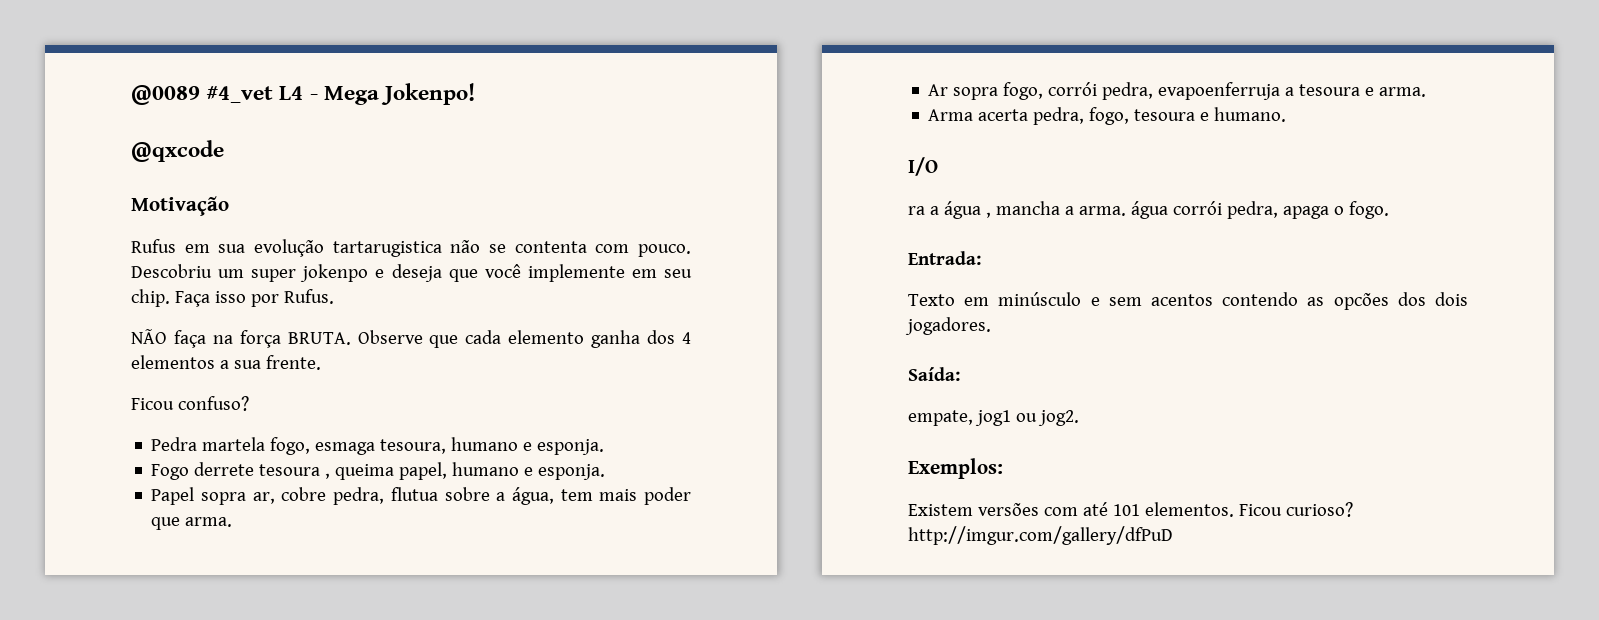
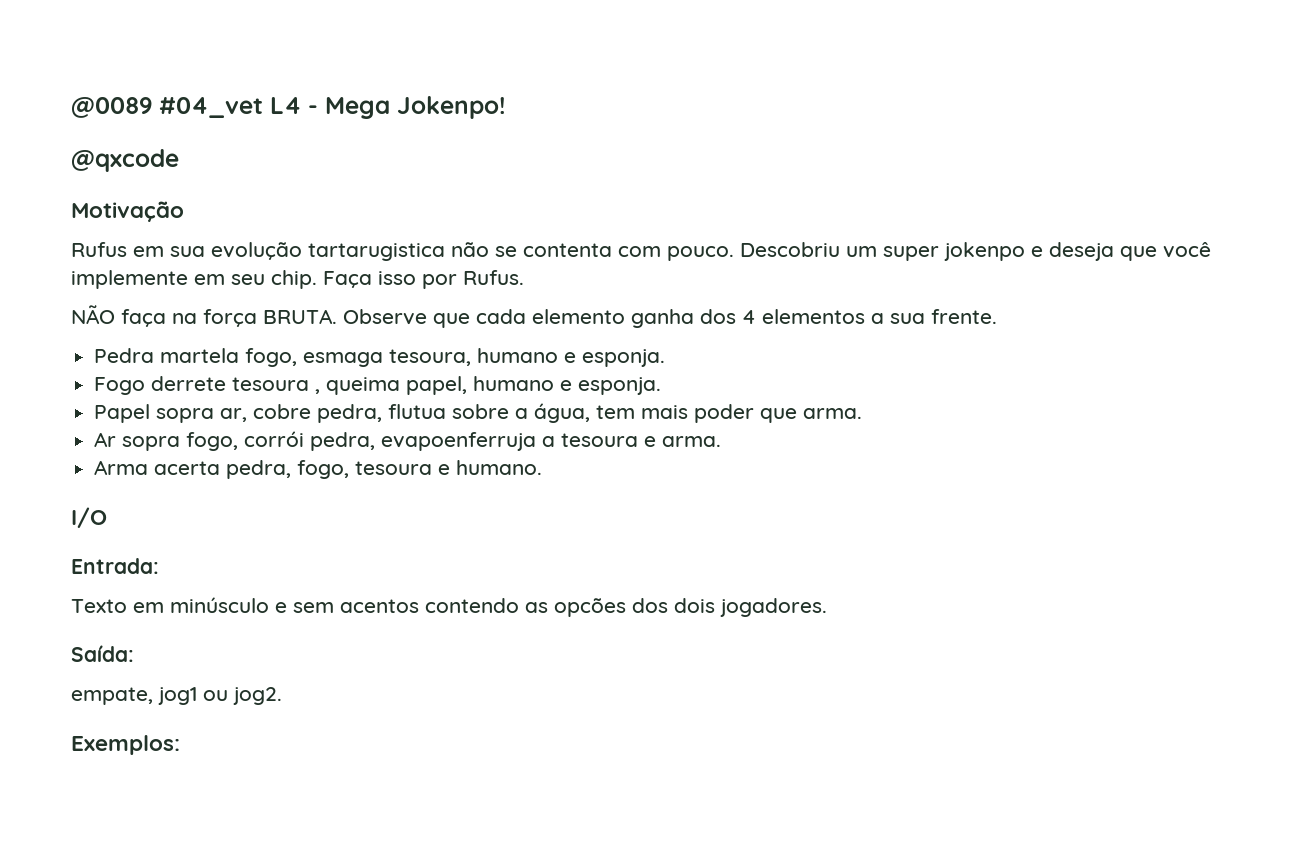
- @0089 #4_vet L4 - Mega Jokenpo!
+ @0089 #04_vet L4 - Mega Jokenpo!
- Ficou confuso?
- ra a água , mancha a arma. água corrói pedra, apaga o fogo.
- Existem versões com até 101 elementos. Ficou curioso? http://imgur.com/gallery/dfPuD

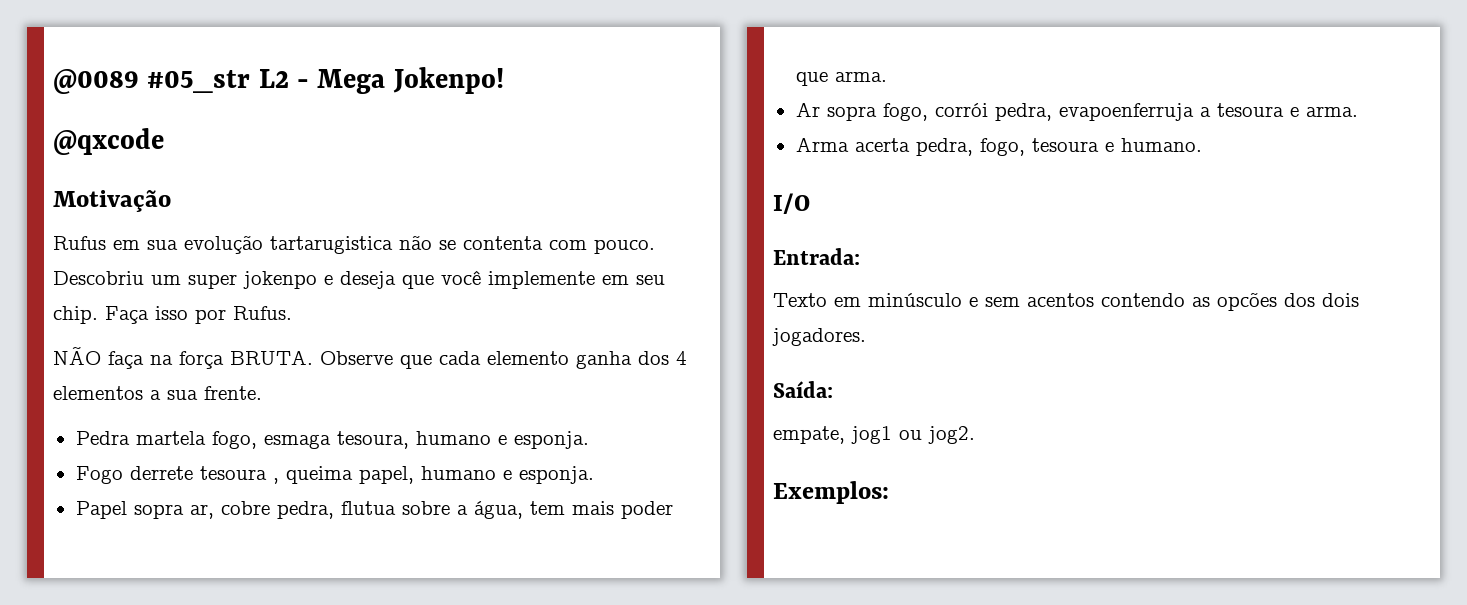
- @0089 #04_vet L4 - Mega Jokenpo!
+ @0089 #05_str L2 - Mega Jokenpo!

